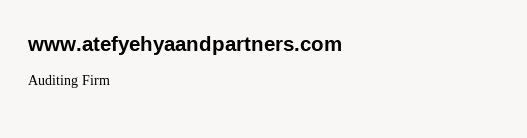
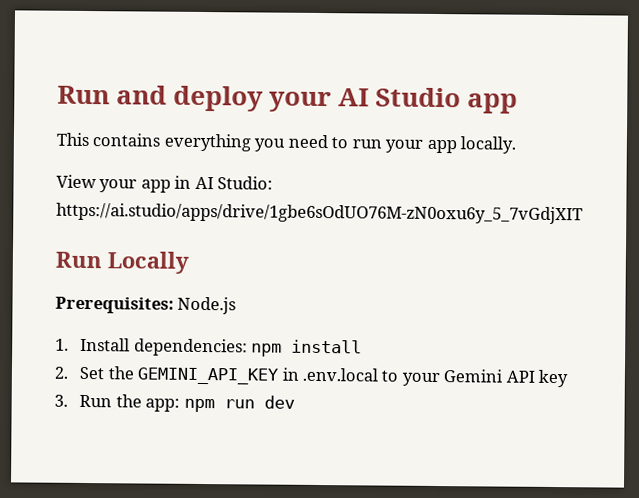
- www.atefyehyaandpartners.com
- Auditing Firm
+ Run and deploy your AI Studio app
+ This contains everything you need to run your app locally.
+ View your app in AI Studio: https://ai.studio/apps/drive/1gbe6sOdUO76M-zN0oxu6y_5_7vGdjXIT
+ Run Locally
+ Prerequisites: Node.js
+ 1. Install dependencies: npm install
+ 2. Set the GEMINI_API_KEY in .env.local to your Gemini API key
+ 3. Run the app: npm run dev

